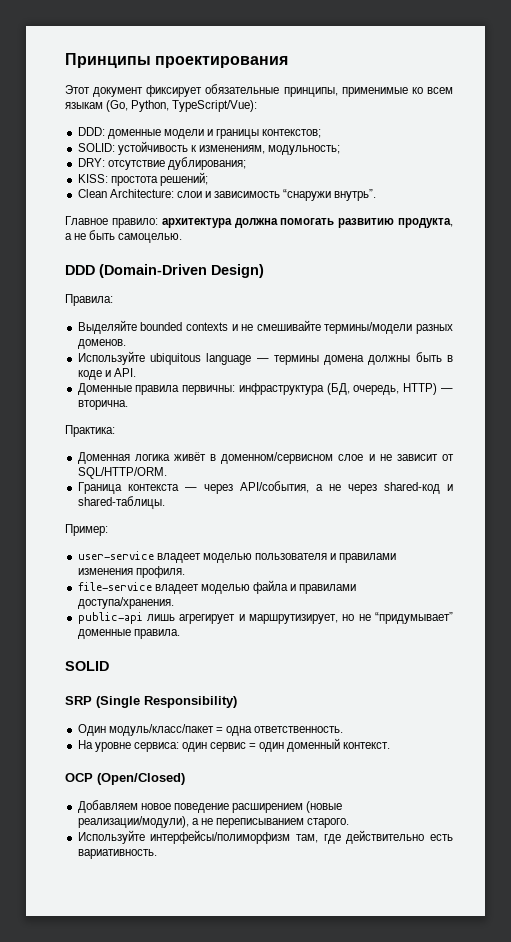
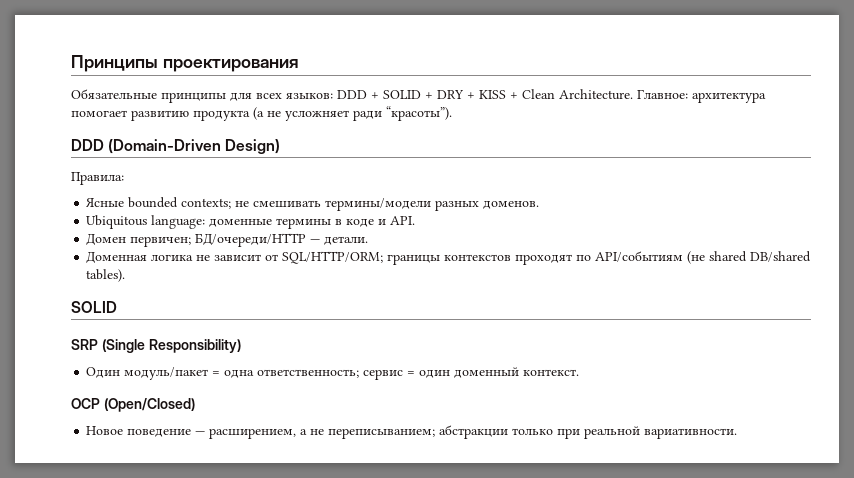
- Этот документ фиксирует обязательные принципы, применимые ко всем языкам (Go, Python, TypeScript/Vue):
- DDD: доменные модели и границы контекстов;
- SOLID: устойчивость к изменениям, модульность;
- DRY: отсутствие дублирования;
- KISS: простота решений;
- Clean Architecture: слои и зависимость “снаружи внутрь”.
- Главное правило: архитектура должна помогать развитию продукта, а не быть самоцелью.
+ Обязательные принципы для всех языков: DDD + SOLID + DRY + KISS + Clean Architecture. Главное: архитектура помогает развитию продукта (а не усложняет ради “красоты”).
  DDD (Domain-Driven Design)
  Правила:
- Выделяйте bounded contexts и не смешивайте термины/модели разных доменов.
- Используйте ubiquitous language — термины домена должны быть в коде и API.
- Доменные правила первичны: инфраструктура (БД, очередь, HTTP) — вторична.
- Практика:
- Доменная логика живёт в доменном/сервисном слое и не зависит от SQL/HTTP/ORM.
- Граница контекста — через API/события, а не через shared-код и shared-таблицы.
- Пример:
- user-service владеет моделью пользователя и правилами изменения профиля.
- file-service владеет моделью файла и правилами доступа/хранения.
- public-api лишь агрегирует и маршрутизирует, но не “придумывает” доменные правила.
+ Ясные bounded contexts; не смешивать термины/модели разных доменов.
+ Ubiquitous language: доменные термины в коде и API.
+ Домен первичен; БД/очереди/HTTP — детали.
+ Доменная логика не зависит от SQL/HTTP/ORM; границы контекстов проходят по API/событиям (не shared DB/shared tables).
- Один модуль/класс/пакет = одна ответственность.
- На уровне сервиса: один сервис = один доменный контекст.
+ Один модуль/пакет = одна ответственность; сервис = один доменный контекст.
- Добавляем новое поведение расширением (новые реализации/модули), а не переписыванием старого.
- Используйте интерфейсы/полиморфизм там, где действительно есть вариативность.
+ Новое поведение — расширением, а не переписыванием; абстракции только при реальной вариативности.

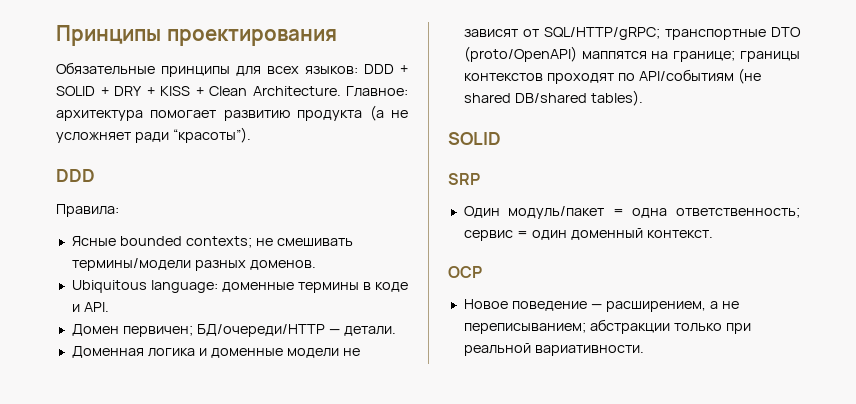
  Главное: архитектура помогает развитию продукта (а не усложняет ради “красоты”).
- DDD (Domain-Driven Design)
+ DDD
- Доменная логика не зависит от SQL/HTTP/ORM; границы контекстов проходят по API/событиям (не shared DB/shared tables).
+ Доменная логика и доменные модели не зависят от SQL/HTTP/gRPC; транспортные DTO (proto/OpenAPI) маппятся на границе; границы контекстов проходят по API/событиям (не shared DB/shared tables).
- SRP (Single Responsibility)
+ SRP
- OCP (Open/Closed)
+ OCP

